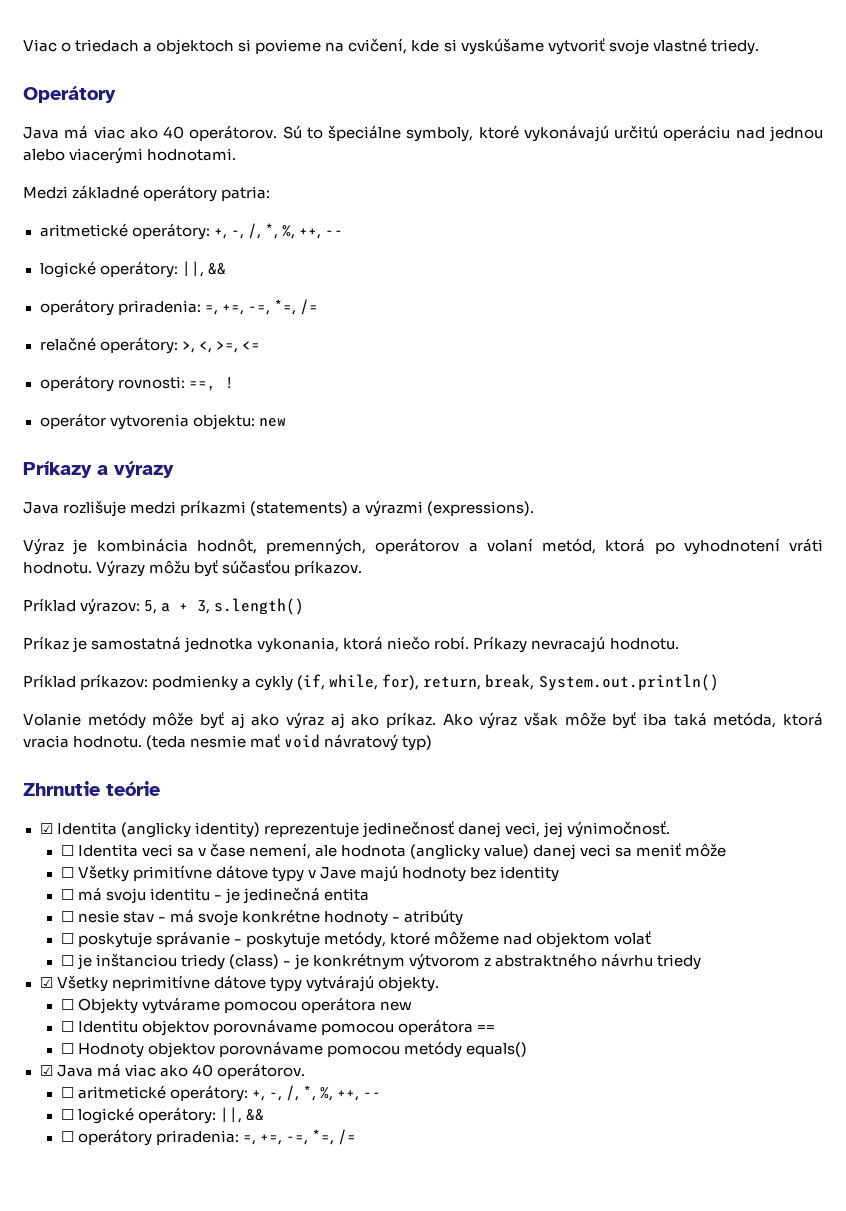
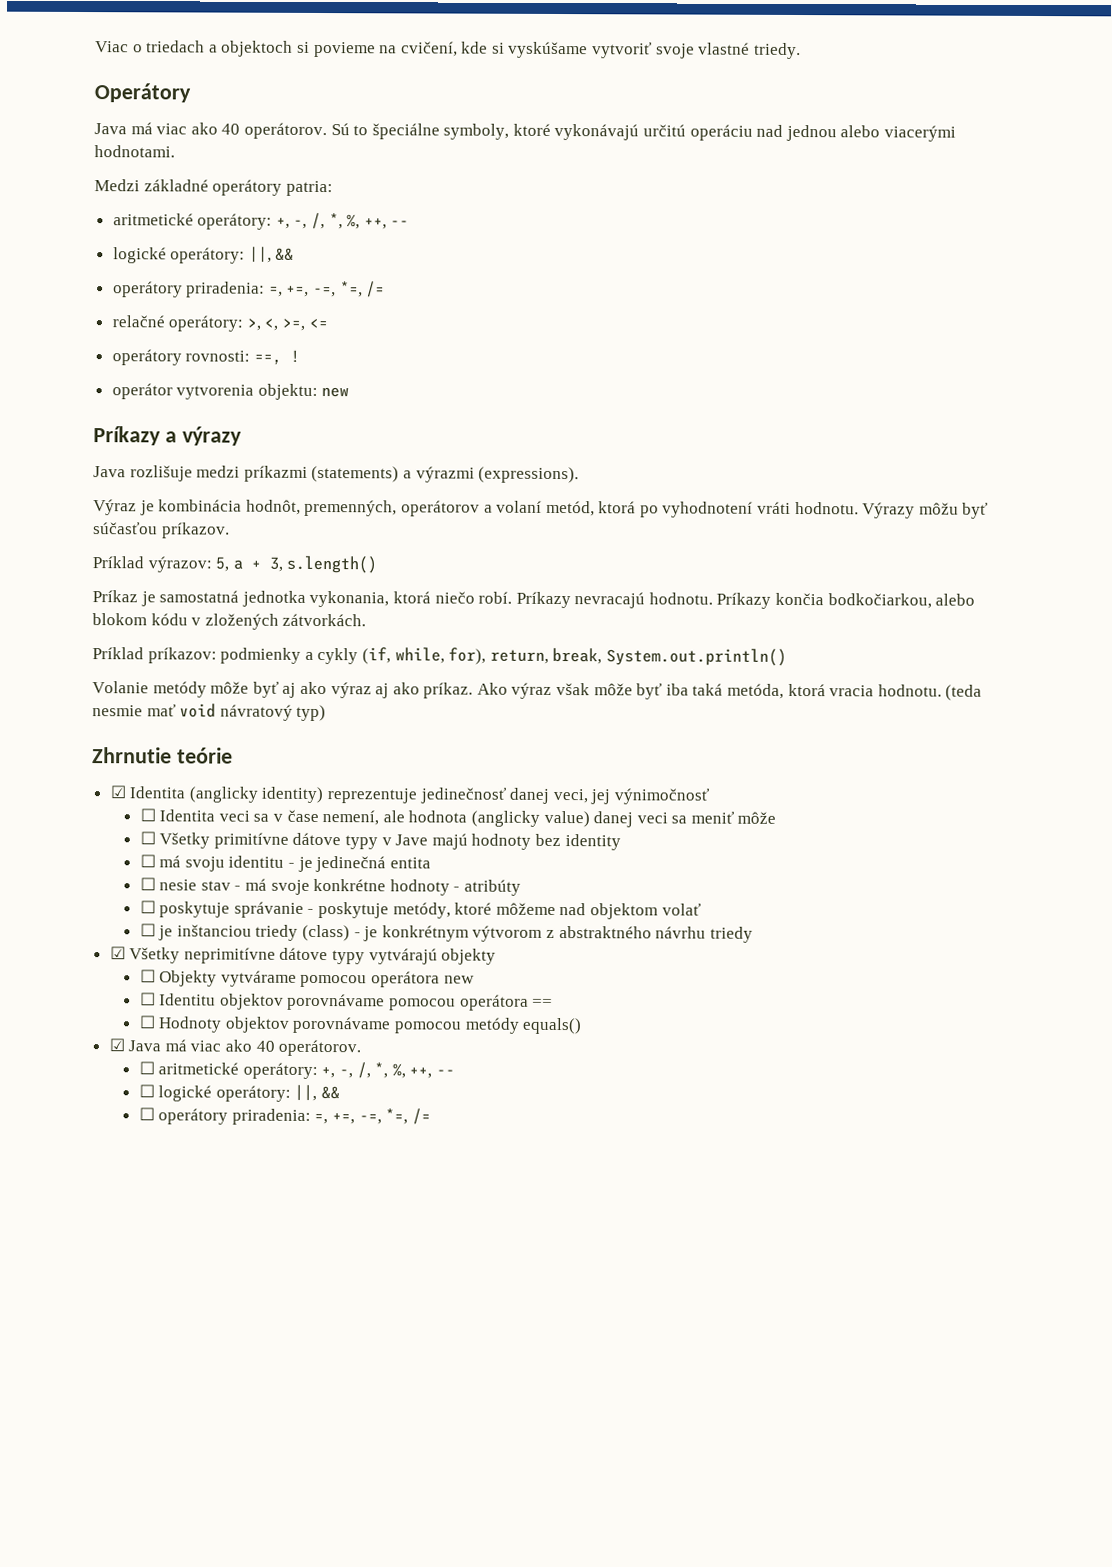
+ Príkazy končia bodkočiarkou, alebo blokom kódu v zložených zátvorkách.
- ☑ Identita (anglicky identity) reprezentuje jedinečnosť danej veci, jej výnimočnosť.
+ ☑ Identita (anglicky identity) reprezentuje jedinečnosť danej veci, jej výnimočnosť
- ☑ Všetky neprimitívne dátove typy vytvárajú objekty.
+ ☑ Všetky neprimitívne dátove typy vytvárajú objekty

